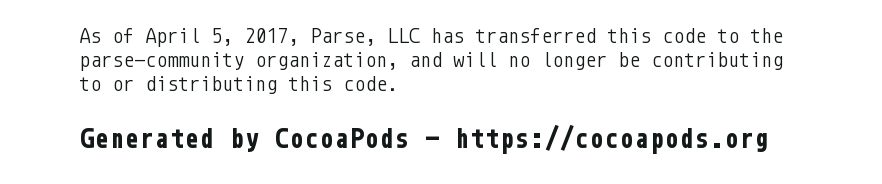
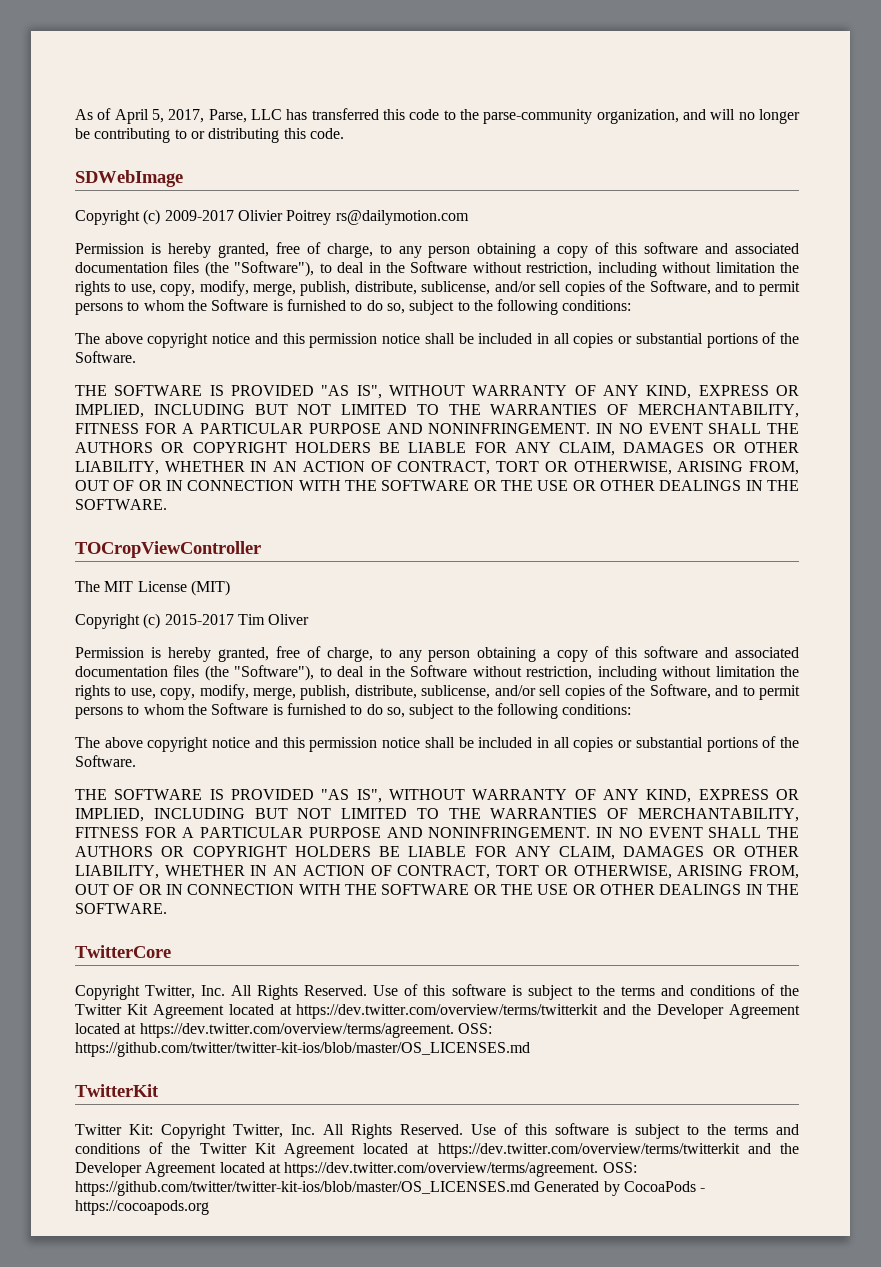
- Generated by CocoaPods - https://cocoapods.org
+ SDWebImage
+ Copyright (c) 2009-2017 Olivier Poitrey rs@dailymotion.com
+ Permission is hereby granted, free of charge, to any person obtaining a copy of this software and associated documentation files (the "Software"), to deal in the Software without restriction, including without limitation the rights to use, copy, modify, merge, publish, distribute, sublicense, and/or sell copies of the Software, and to permit persons to whom the Software is furnished to do so, subject to the following conditions:
+ The above copyright notice and this permission notice shall be included in all copies or substantial portions of the Software.
+ THE SOFTWARE IS PROVIDED "AS IS", WITHOUT WARRANTY OF ANY KIND, EXPRESS OR IMPLIED, INCLUDING BUT NOT LIMITED TO THE WARRANTIES OF MERCHANTABILITY, FITNESS FOR A PARTICULAR PURPOSE AND NONINFRINGEMENT. IN NO EVENT SHALL THE AUTHORS OR COPYRIGHT HOLDERS BE LIABLE FOR ANY CLAIM, DAMAGES OR OTHER LIABILITY, WHETHER IN AN ACTION OF CONTRACT, TORT OR OTHERWISE, ARISING FROM, OUT OF OR IN CONNECTION WITH THE SOFTWARE OR THE USE OR OTHER DEALINGS IN THE SOFTWARE.
+ TOCropViewController
+ The MIT License (MIT)
+ Copyright (c) 2015-2017 Tim Oliver
+ Permission is hereby granted, free of charge, to any person obtaining a copy of this software and associated documentation files (the "Software"), to deal in the Software without restriction, including without limitation the rights to use, copy, modify, merge, publish, distribute, sublicense, and/or sell copies of the Software, and to permit persons to whom the Software is furnished to do so, subject to the following conditions:
+ The above copyright notice and this permission notice shall be included in all copies or substantial portions of the Software.
+ THE SOFTWARE IS PROVIDED "AS IS", WITHOUT WARRANTY OF ANY KIND, EXPRESS OR IMPLIED, INCLUDING BUT NOT LIMITED TO THE WARRANTIES OF MERCHANTABILITY, FITNESS FOR A PARTICULAR PURPOSE AND NONINFRINGEMENT. IN NO EVENT SHALL THE AUTHORS OR COPYRIGHT HOLDERS BE LIABLE FOR ANY CLAIM, DAMAGES OR OTHER LIABILITY, WHETHER IN AN ACTION OF CONTRACT, TORT OR OTHERWISE, ARISING FROM, OUT OF OR IN CONNECTION WITH THE SOFTWARE OR THE USE OR OTHER DEALINGS IN THE SOFTWARE.
+ TwitterCore
+ Copyright Twitter, Inc. All Rights Reserved. Use of this software is subject to the terms and conditions of the Twitter Kit Agreement located at https://dev.twitter.com/overview/terms/twitterkit and the Developer Agreement located at https://dev.twitter.com/overview/terms/agreement. OSS: https://github.com/twitter/twitter-kit-ios/blob/master/OS_LICENSES.md
+ TwitterKit
+ Twitter Kit: Copyright Twitter, Inc. All Rights Reserved. Use of this software is subject to the terms and conditions of the Twitter Kit Agreement located at https://dev.twitter.com/overview/terms/twitterkit and the Developer Agreement located at https://dev.twitter.com/overview/terms/agreement. OSS: https://github.com/twitter/twitter-kit-ios/blob/master/OS_LICENSES.md Generated by CocoaPods - https://cocoapods.org

